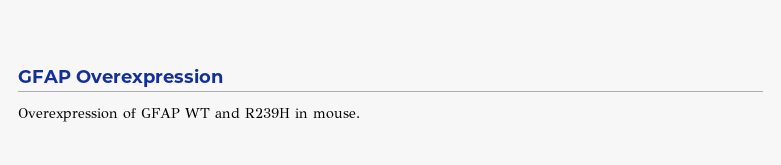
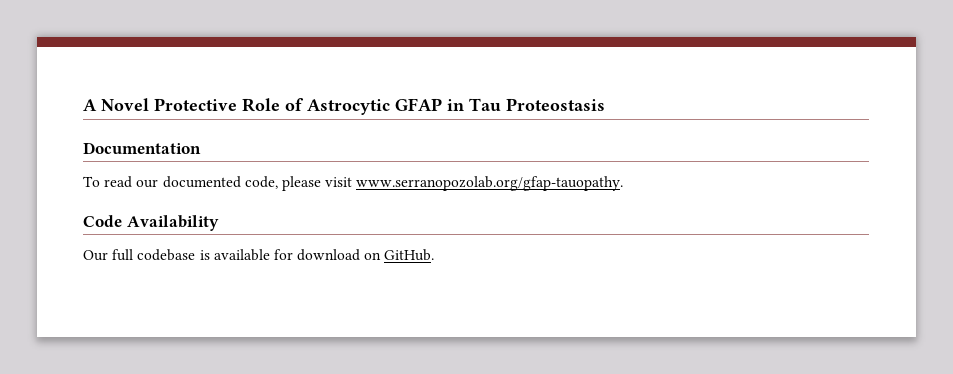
- GFAP Overexpression
- Overexpression of GFAP WT and R239H in mouse.
+ A Novel Protective Role of Astrocytic GFAP in Tau Proteostasis
+ Documentation
+ To read our documented code, please visit www.serranopozolab.org/gfap-tauopathy.
+ Code Availability
+ Our full codebase is available for download on GitHub.

